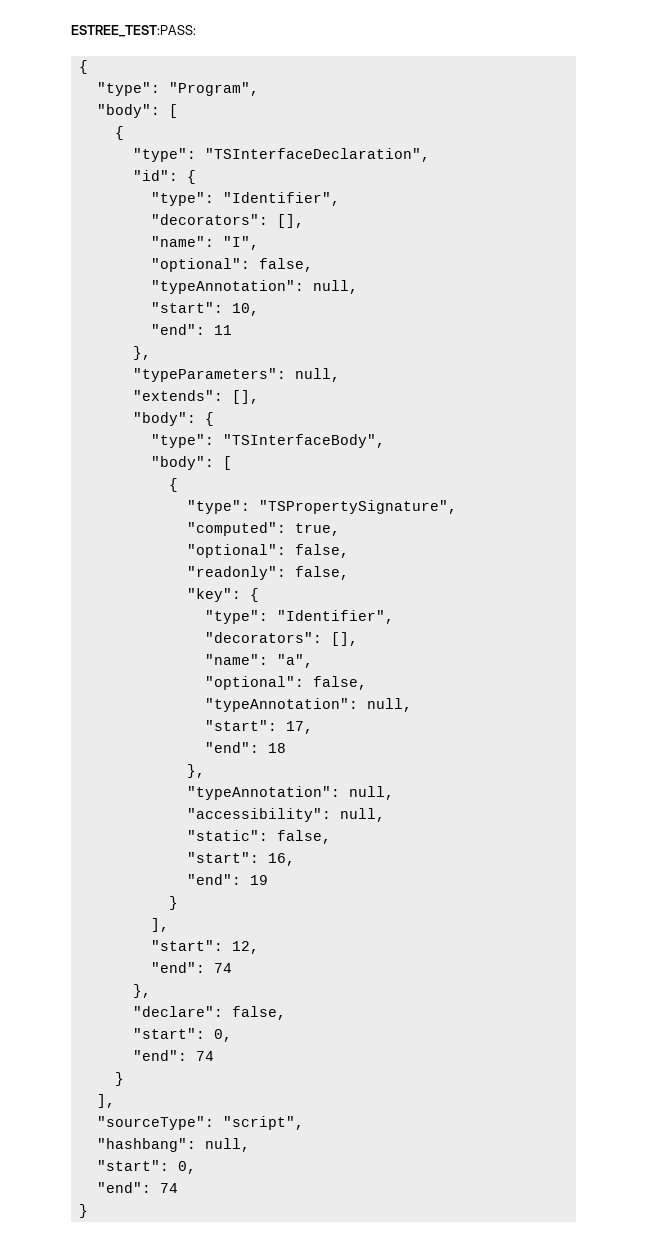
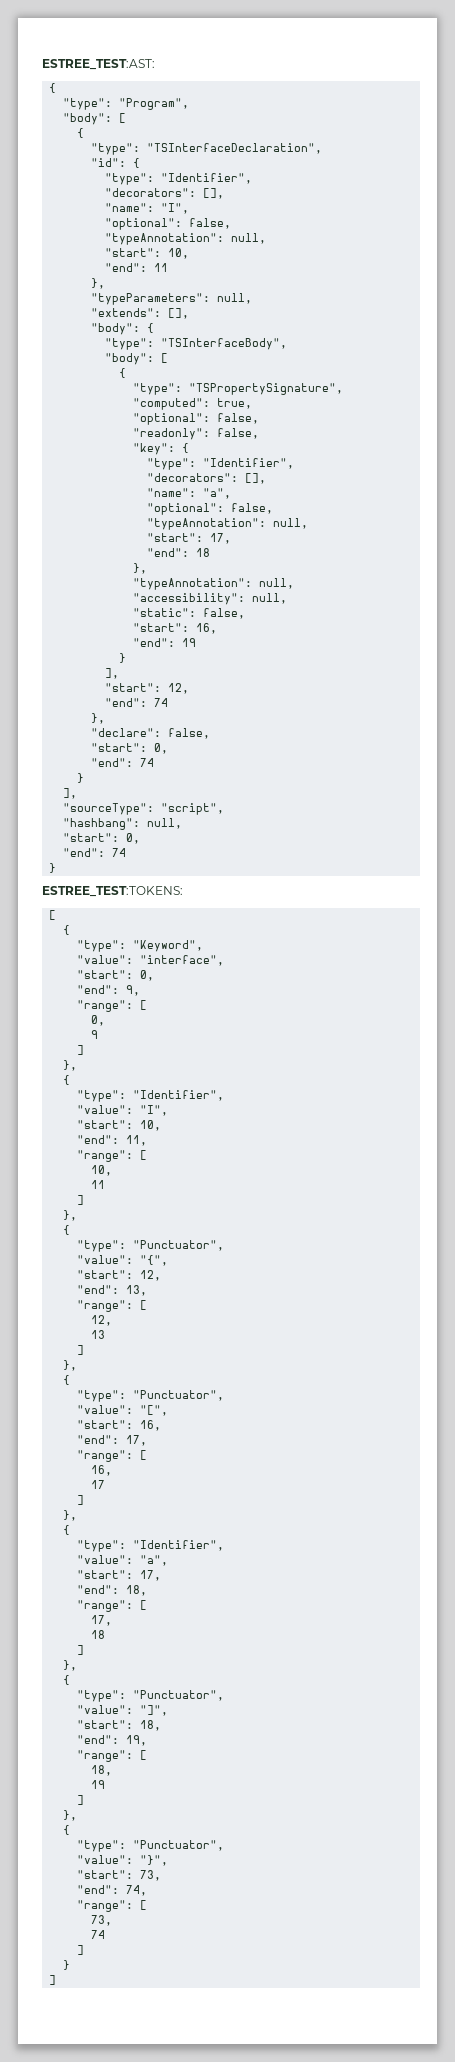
- ESTREE_TEST:PASS:
+ ESTREE_TEST:AST:
+ ESTREE_TEST:TOKENS:
+ [
+ {
+ "type": "Keyword",
+ "value": "interface",
+ "start": 0,
+ "end": 9,
+ "range": [
+ 0,
+ 9
+ ]
+ },
+ {
+ "type": "Identifier",
+ "value": "I",
+ "start": 10,
+ "end": 11,
+ "range": [
+ 10,
+ 11
+ ]
+ },
+ {
+ "type": "Punctuator",
+ "value": "{",
+ "start": 12,
+ "end": 13,
+ "range": [
+ 12,
+ 13
+ ]
+ },
+ {
+ "type": "Punctuator",
+ "value": "[",
+ "start": 16,
+ "end": 17,
+ "range": [
+ 16,
+ 17
+ ]
+ },
+ {
+ "type": "Identifier",
+ "value": "a",
+ "start": 17,
+ "end": 18,
+ "range": [
+ 17,
+ 18
+ ]
+ },
+ {
+ "type": "Punctuator",
+ "value": "]",
+ "start": 18,
+ "end": 19,
+ "range": [
+ 18,
+ 19
+ ]
+ },
+ {
+ "type": "Punctuator",
+ "value": "}",
+ "start": 73,
+ "end": 74,
+ "range": [
+ 73,
+ 74
+ ]
+ }
+ ]

